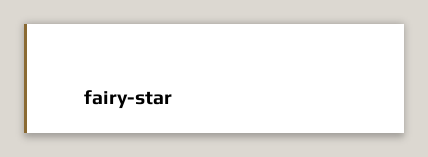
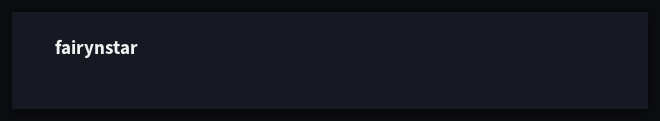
- fairy-star
+ fairynstar

